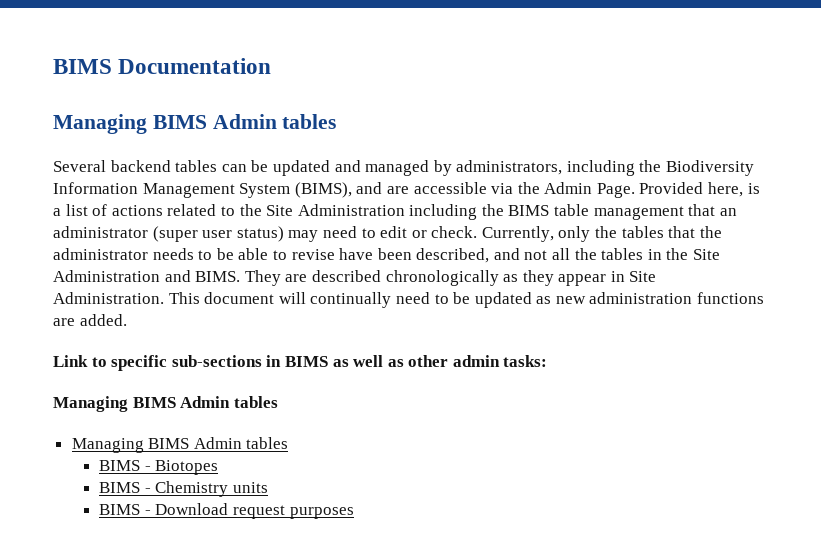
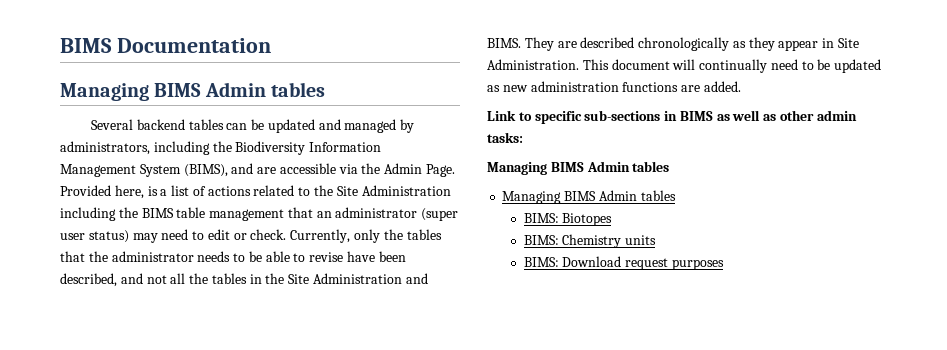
- BIMS - Biotopes
+ BIMS: Biotopes
- BIMS - Chemistry units
+ BIMS: Chemistry units
- BIMS - Download request purposes
+ BIMS: Download request purposes

